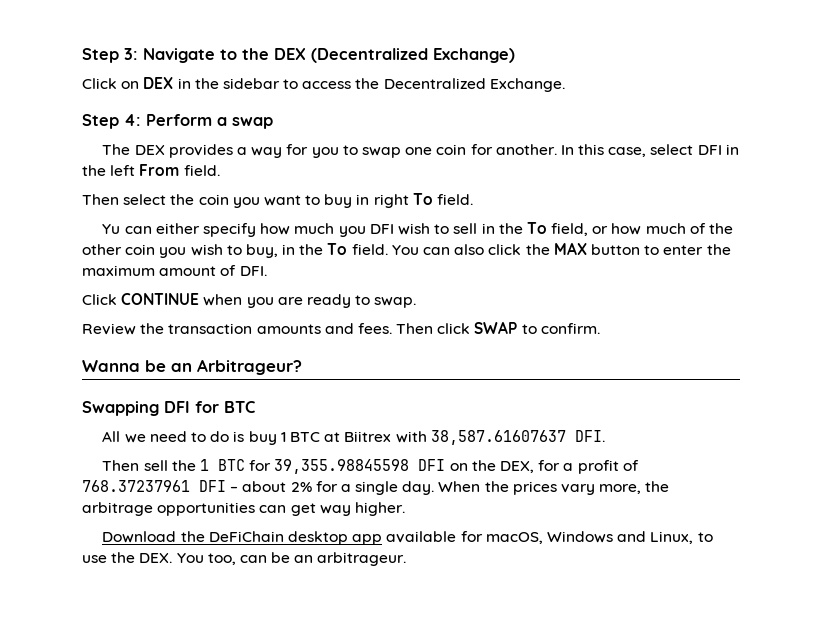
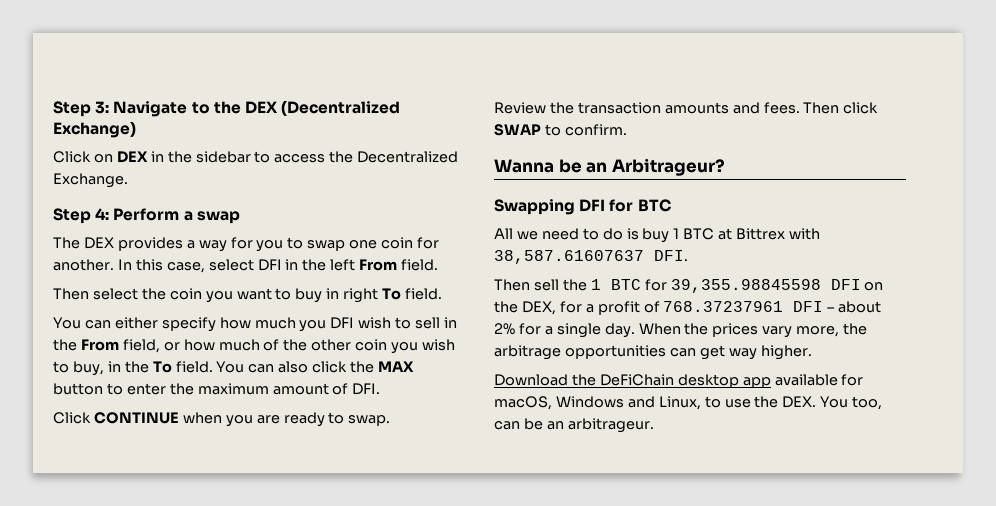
- Yu can either specify how much you DFI wish to sell in the To field, or how much of the other coin you wish to buy, in the To field.
+ You can either specify how much you DFI wish to sell in the From field, or how much of the other coin you wish to buy, in the To field.
- All we need to do is buy 1 BTC at Biitrex with 38,587.61607637 DFI.
+ All we need to do is buy 1 BTC at Bittrex with 38,587.61607637 DFI.

